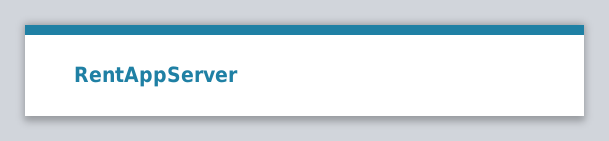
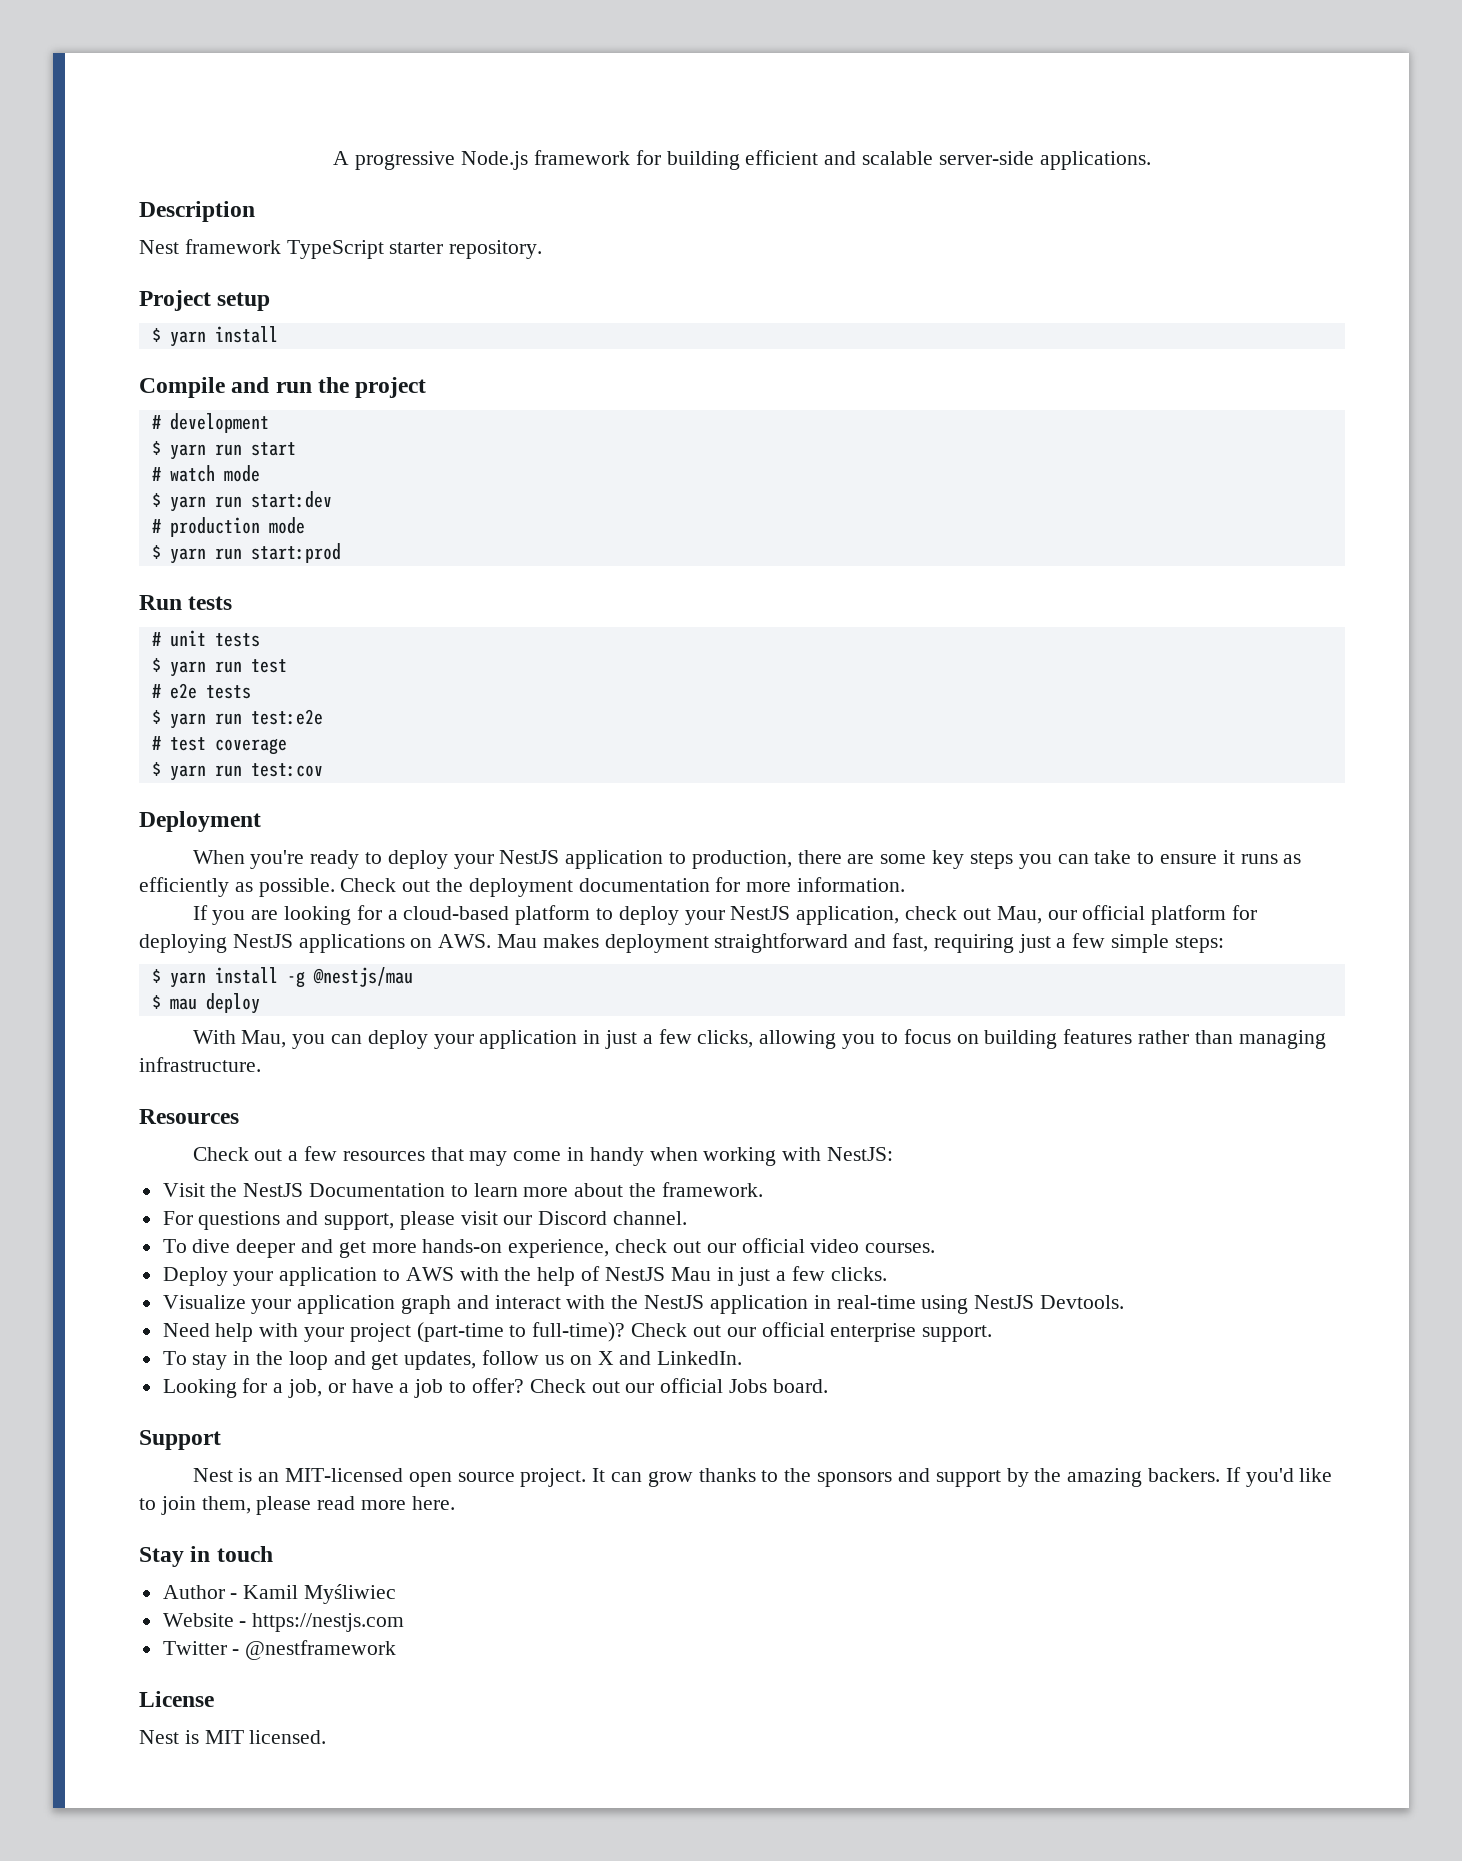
- RentAppServer
+ A progressive Node.js framework for building efficient and scalable server-side applications.
+ Description
+ Nest framework TypeScript starter repository.
+ Project setup
+ $ yarn install
+ Compile and run the project
+ # development
+ $ yarn run start
+ # watch mode
+ $ yarn run start:dev
+ # production mode
+ $ yarn run start:prod
+ Run tests
+ # unit tests
+ $ yarn run test
+ # e2e tests
+ $ yarn run test:e2e
+ # test coverage
+ $ yarn run test:cov
+ Deployment
+ When you're ready to deploy your NestJS application to production, there are some key steps you can take to ensure it runs as efficiently as possible. Check out the deployment documentation for more information.
+ If you are looking for a cloud-based platform to deploy your NestJS application, check out Mau, our official platform for deploying NestJS applications on AWS. Mau makes deployment straightforward and fast, requiring just a few simple steps:
+ $ yarn install -g @nestjs/mau
+ $ mau deploy
+ With Mau, you can deploy your application in just a few clicks, allowing you to focus on building features rather than managing infrastructure.
+ Resources
+ Check out a few resources that may come in handy when working with NestJS:
+ Visit the NestJS Documentation to learn more about the framework.
+ For questions and support, please visit our Discord channel.
+ To dive deeper and get more hands-on experience, check out our official video courses.
+ Deploy your application to AWS with the help of NestJS Mau in just a few clicks.
+ Visualize your application graph and interact with the NestJS application in real-time using NestJS Devtools.
+ Need help with your project (part-time to full-time)? Check out our official enterprise support.
+ To stay in the loop and get updates, follow us on X and LinkedIn.
+ Looking for a job, or have a job to offer? Check out our official Jobs board.
+ Support
+ Nest is an MIT-licensed open source project. It can grow thanks to the sponsors and support by the amazing backers. If you'd like to join them, please read more here.
+ Stay in touch
+ Author - Kamil Myśliwiec
+ Website - https://nestjs.com
+ Twitter - @nestframework
+ License
+ Nest is MIT licensed.

